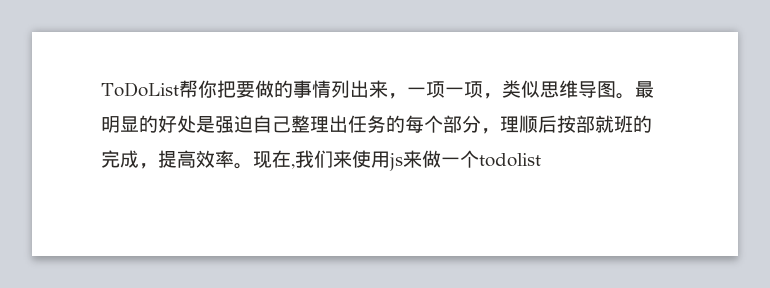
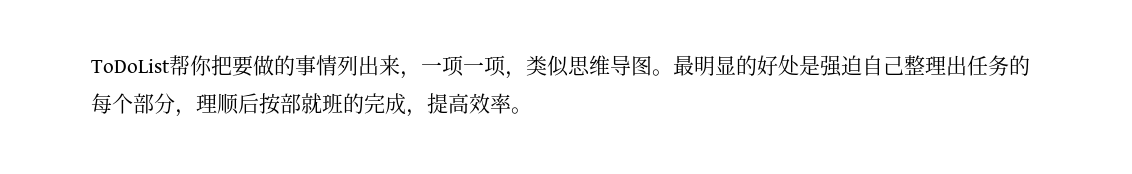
- 现在,我们来使用js来做一个todolist

